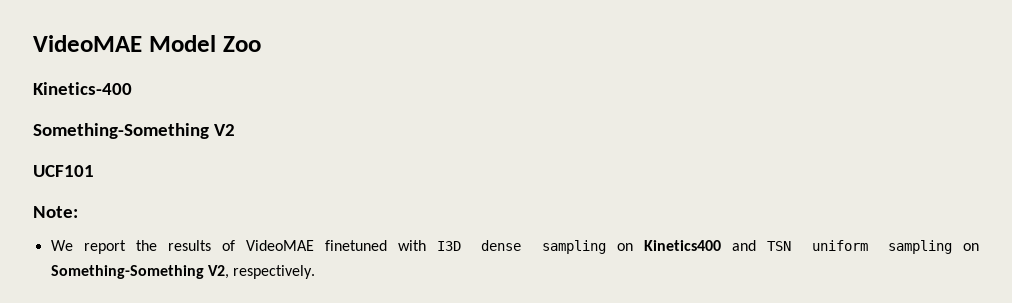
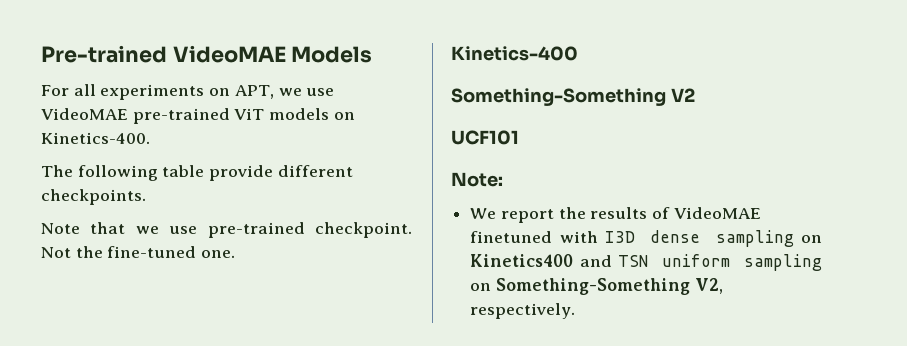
- VideoMAE Model Zoo
+ Pre-trained VideoMAE Models
+ For all experiments on APT, we use VideoMAE pre-trained ViT models on Kinetics-400.
+ The following table provide different checkpoints.
+ Note that we use pre-trained checkpoint. Not the fine-tuned one.

